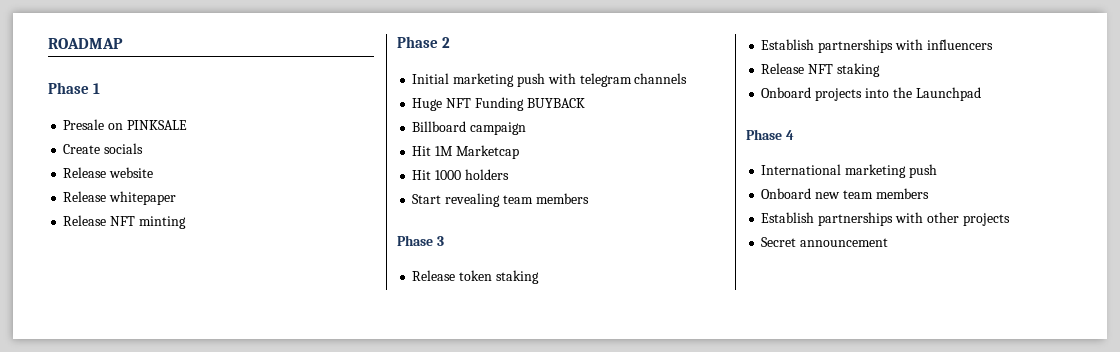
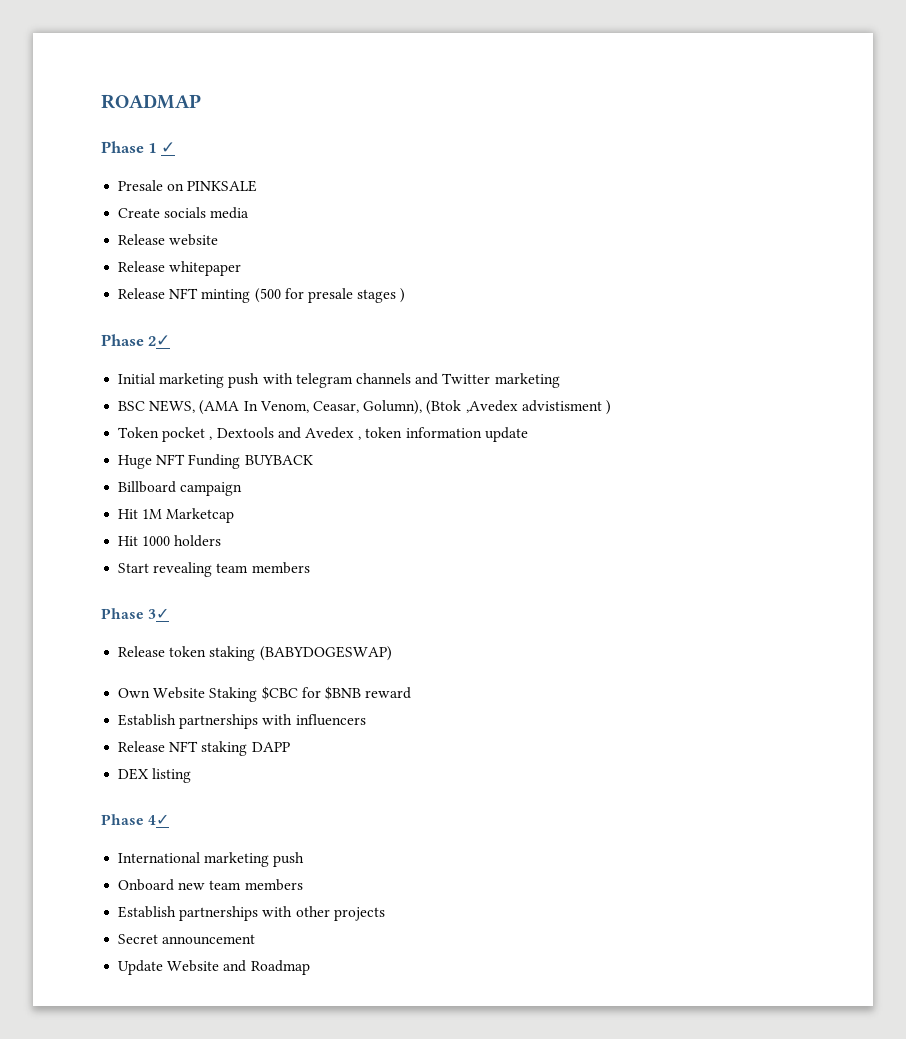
- Phase 1
+ Phase 1 ✓
- Create socials
+ Create socials media
- Release NFT minting
- Phase 2
+ Release NFT minting (500 for presale stages )
+ Phase 2✓
- Initial marketing push with telegram channels
+ Initial marketing push with telegram channels and Twitter marketing
+ BSC NEWS, (AMA In Venom, Ceasar, Golumn), (Btok ,Avedex advistisment )
+ Token pocket , Dextools and Avedex , token information update
- Phase 3
+ Phase 3✓
- Release token staking
+ Release token staking (BABYDOGESWAP)
+ Own Website Staking $CBC for $BNB reward
- Release NFT staking
- Onboard projects into the Launchpad
- Phase 4
+ Release NFT staking DAPP
+ DEX listing
+ Phase 4✓
+ Update Website and Roadmap

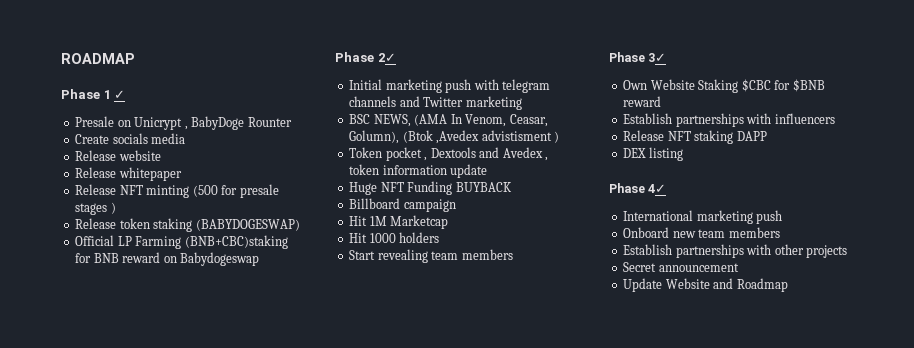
- Presale on PINKSALE
+ Presale on Unicrypt , BabyDoge Rounter
+ Release token staking (BABYDOGESWAP)
+ Official LP Farming (BNB+CBC)staking for BNB reward on Babydogeswap
- Release token staking (BABYDOGESWAP)

